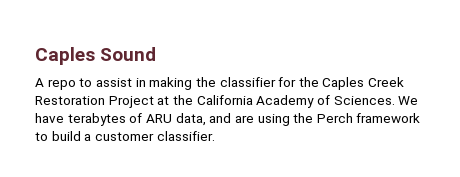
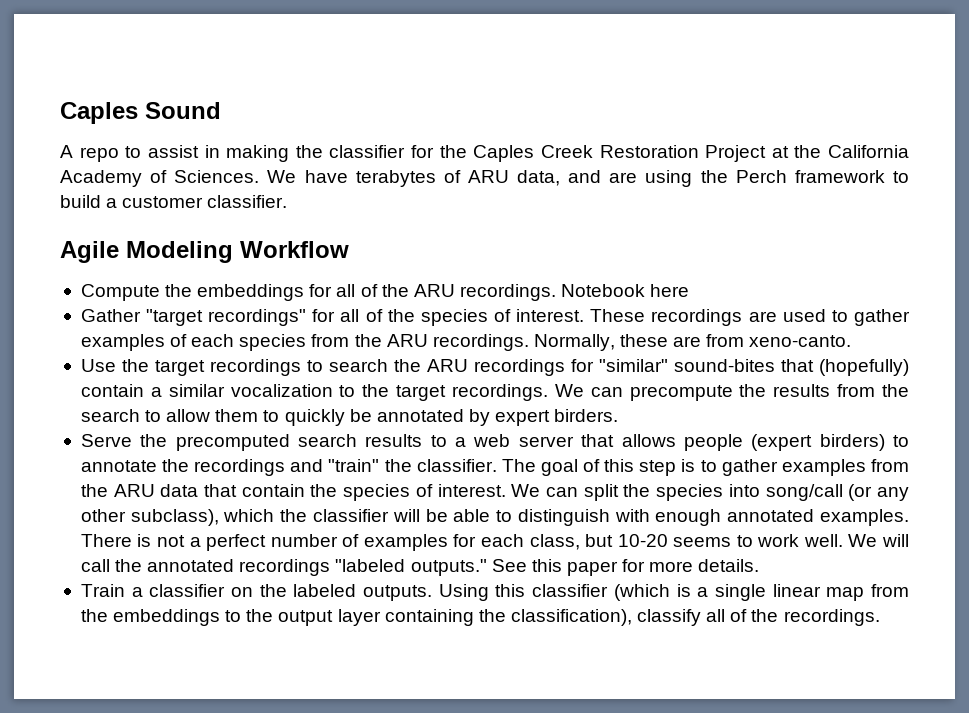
+ Agile Modeling Workflow
+ Compute the embeddings for all of the ARU recordings. Notebook here
+ Gather "target recordings" for all of the species of interest. These recordings are used to gather examples of each species from the ARU recordings. Normally, these are from xeno-canto.
+ Use the target recordings to search the ARU recordings for "similar" sound-bites that (hopefully) contain a similar vocalization to the target recordings. We can precompute the results from the search to allow them to quickly be annotated by expert birders.
+ Serve the precomputed search results to a web server that allows people (expert birders) to annotate the recordings and "train" the classifier. The goal of this step is to gather examples from the ARU data that contain the species of interest. We can split the species into song/call (or any other subclass), which the classifier will be able to distinguish with enough annotated examples. There is not a perfect number of examples for each class, but 10-20 seems to work well. We will call the annotated recordings "labeled outputs." See this paper for more details.
+ Train a classifier on the labeled outputs. Using this classifier (which is a single linear map from the embeddings to the output layer containing the classification), classify all of the recordings.

